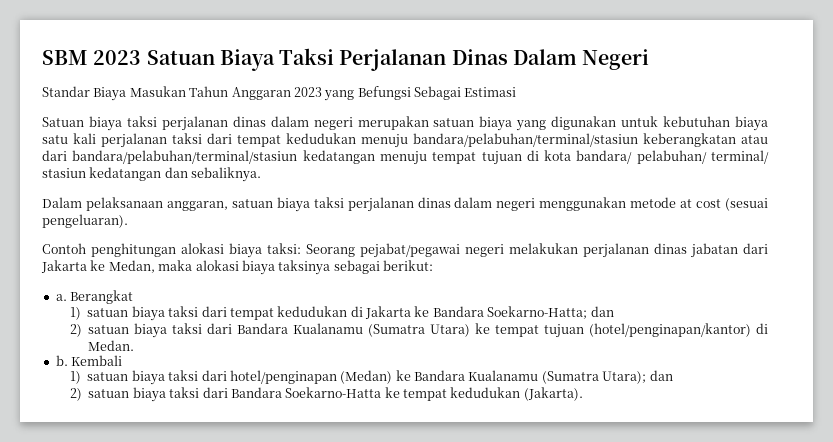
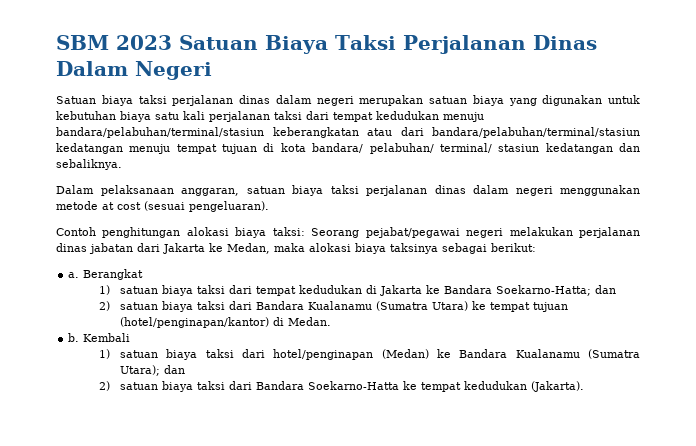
- Standar Biaya Masukan Tahun Anggaran 2023 yang Befungsi Sebagai Estimasi

